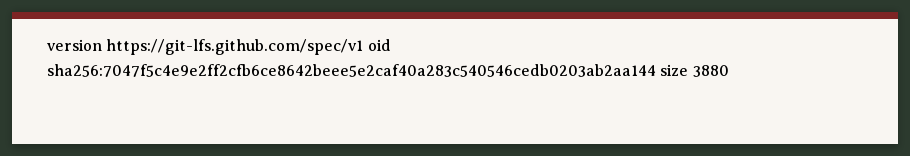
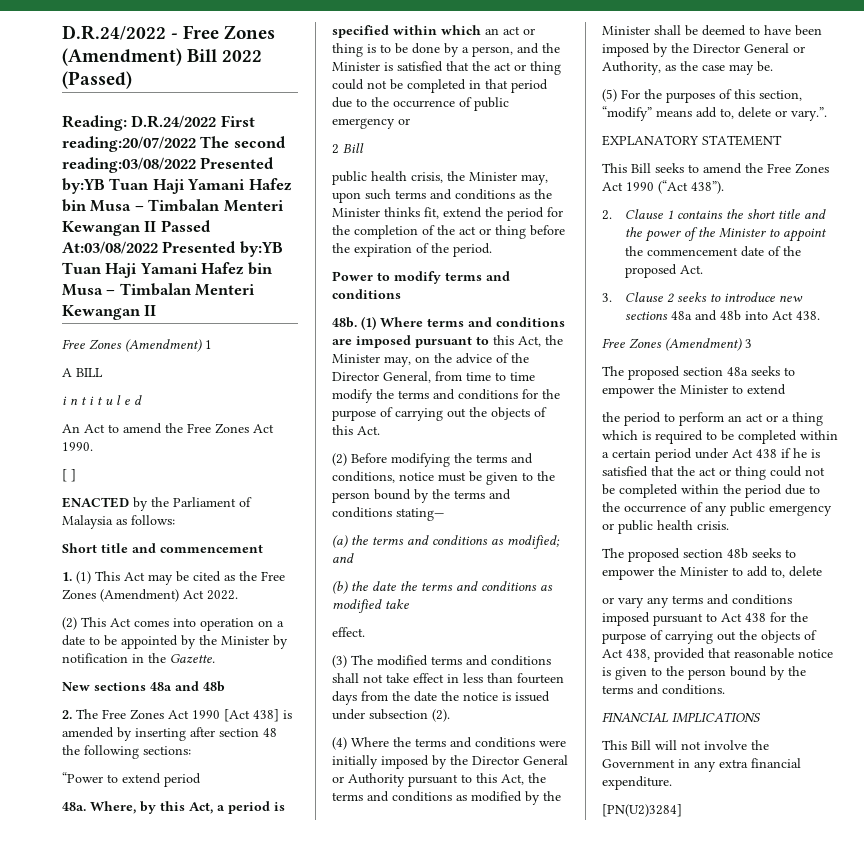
- version https://git-lfs.github.com/spec/v1 oid sha256:7047f5c4e9e2ff2cfb6ce8642beee5e2caf40a283c540546cedb0203ab2aa144 size 3880
+ D.R.24/2022 - Free Zones (Amendment) Bill 2022 (Passed)
+ Reading: D.R.24/2022 First reading:20/07/2022 The second reading:03/08/2022 Presented by:YB Tuan Haji Yamani Hafez bin Musa – Timbalan Menteri Kewangan II Passed At:03/08/2022 Presented by:YB Tuan Haji Yamani Hafez bin Musa – Timbalan Menteri Kewangan II
+ Free Zones (Amendment) 1
+ A BILL
+ i n t i t u l e d
+ An Act to amend the Free Zones Act 1990.
+ [ ]
+ ENACTED by the Parliament of Malaysia as follows:
+ Short title and commencement
+ 1. (1) This Act may be cited as the Free Zones (Amendment) Act 2022.
+ (2) This Act comes into operation on a date to be appointed by the Minister by notification in the Gazette.
+ New sections 48a and 48b
+ 2. The Free Zones Act 1990 [Act 438] is amended by inserting after section 48 the following sections:
+ “Power to extend period
+ 48a. Where, by this Act, a period is specified within which an act or thing is to be done by a person, and the Minister is satisfied that the act or thing could not be completed in that period due to the occurrence of public emergency or
+ 2 Bill
+ public health crisis, the Minister may, upon such terms and conditions as the Minister thinks fit, extend the period for the completion of the act or thing before the expiration of the period.
+ Power to modify terms and conditions
+ 48b. (1) Where terms and conditions are imposed pursuant to this Act, the Minister may, on the advice of the Director General, from time to time modify the terms and conditions for the purpose of carrying out the objects of this Act.
+ (2) Before modifying the terms and conditions, notice must be given to the person bound by the terms and conditions stating—
+ (a) the terms and conditions as modified; and
+ (b) the date the terms and conditions as modified take
+ effect.
+ (3) The modified terms and conditions shall not take effect in less than fourteen days from the date the notice is issued under subsection (2).
+ (4) Where the terms and conditions were initially imposed by the Director General or Authority pursuant to this Act, the terms and conditions as modified by the Minister shall be deemed to have been imposed by the Director General or Authority, as the case may be.
+ (5) For the purposes of this section, “modify” means add to, delete or vary.”.
+ EXPLANATORY STATEMENT
+ This Bill seeks to amend the Free Zones Act 1990 (“Act 438”).
+ 2. Clause 1 contains the short title and the power of the Minister to appoint the commencement date of the proposed Act.
+ 3. Clause 2 seeks to introduce new sections 48a and 48b into Act 438.
+ Free Zones (Amendment) 3
+ The proposed section 48a seeks to empower the Minister to extend
+ the period to perform an act or a thing which is required to be completed within a certain period under Act 438 if he is satisfied that the act or thing could not be completed within the period due to the occurrence of any public emergency or public health crisis.
+ The proposed section 48b seeks to empower the Minister to add to, delete
+ or vary any terms and conditions imposed pursuant to Act 438 for the purpose of carrying out the objects of Act 438, provided that reasonable notice is given to the person bound by the terms and conditions.
+ FINANCIAL IMPLICATIONS
+ This Bill will not involve the Government in any extra financial expenditure.
+ [PN(U2)3284]

